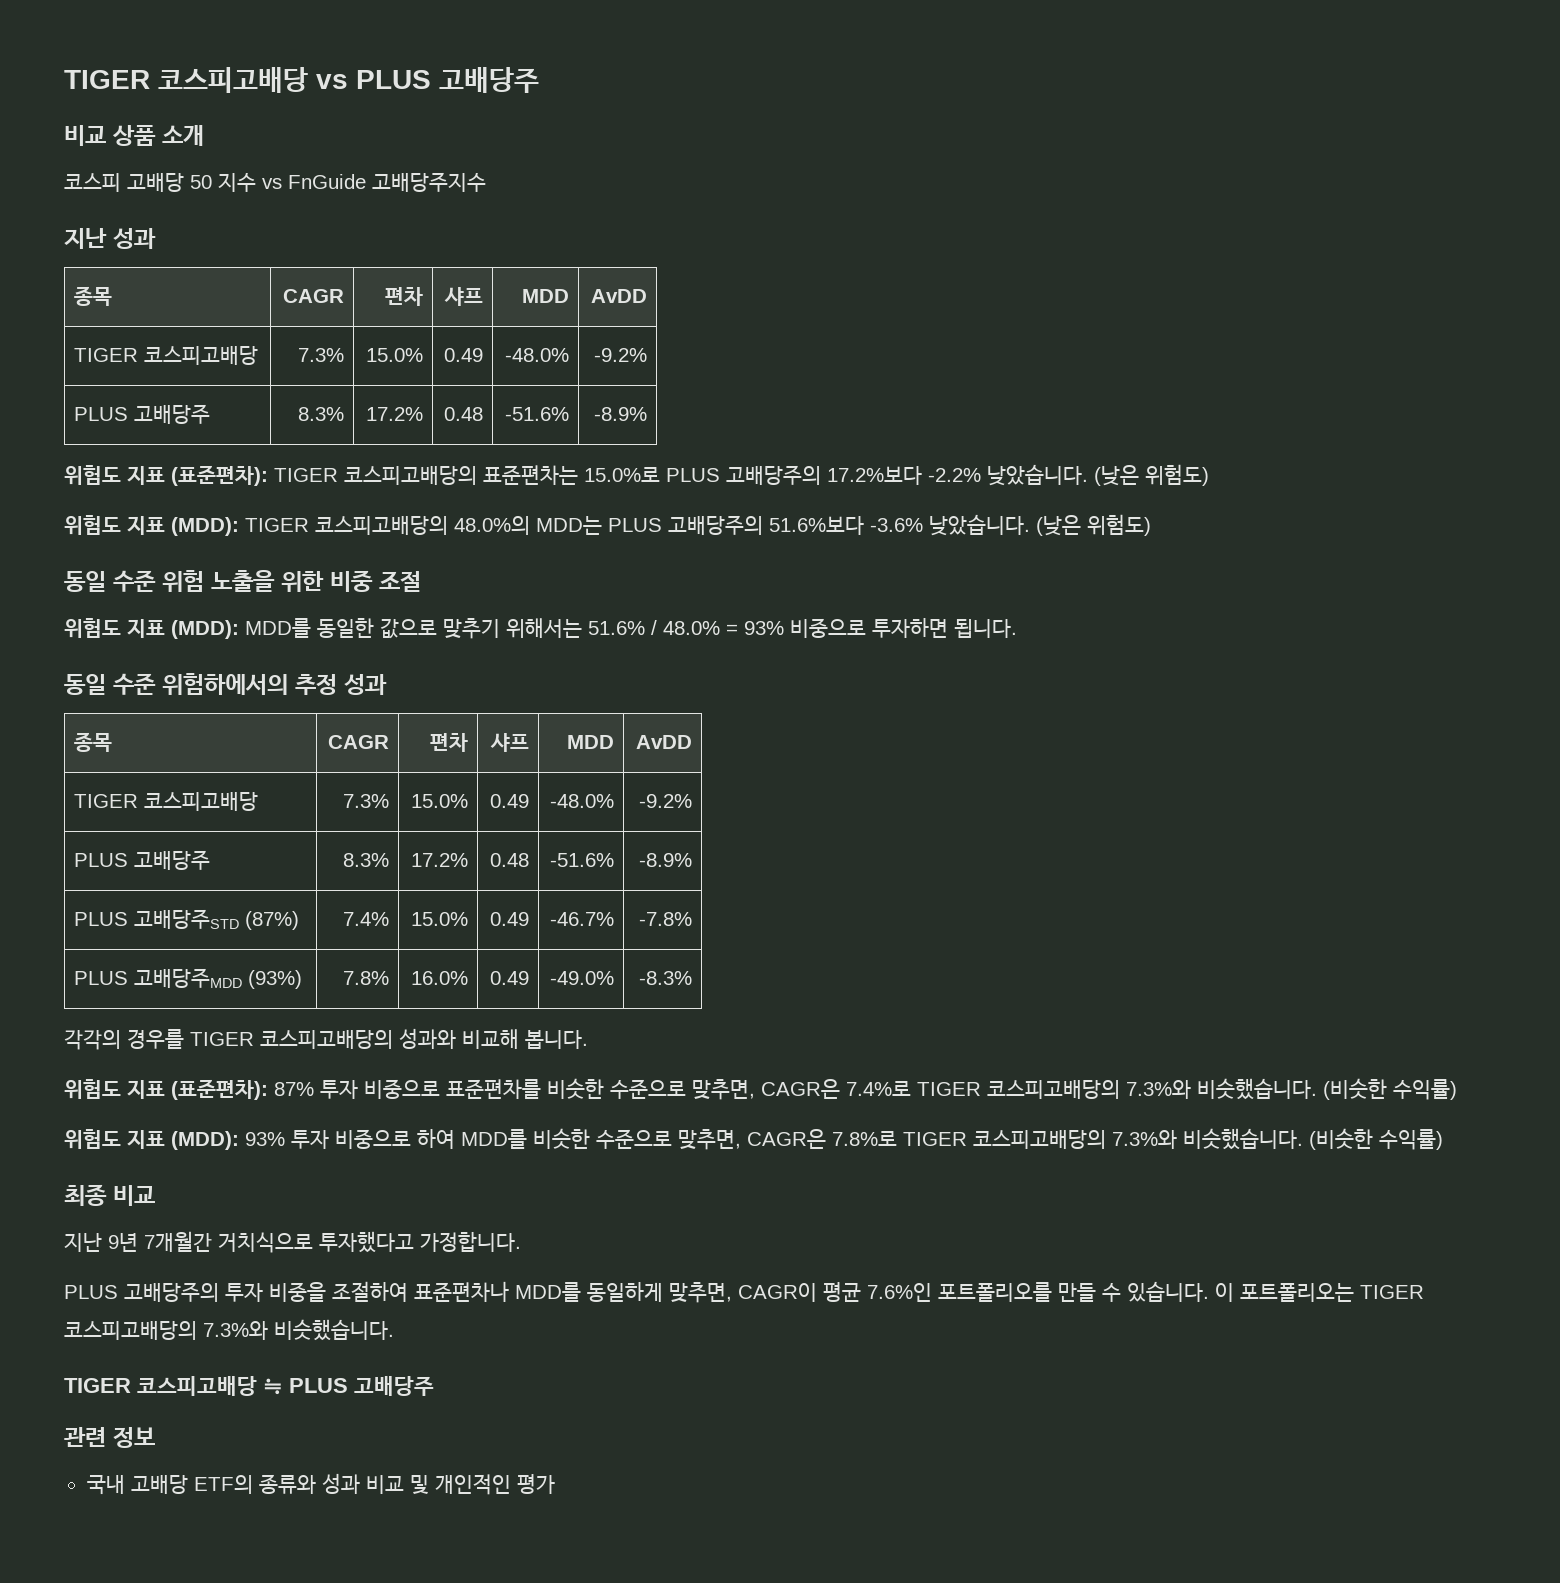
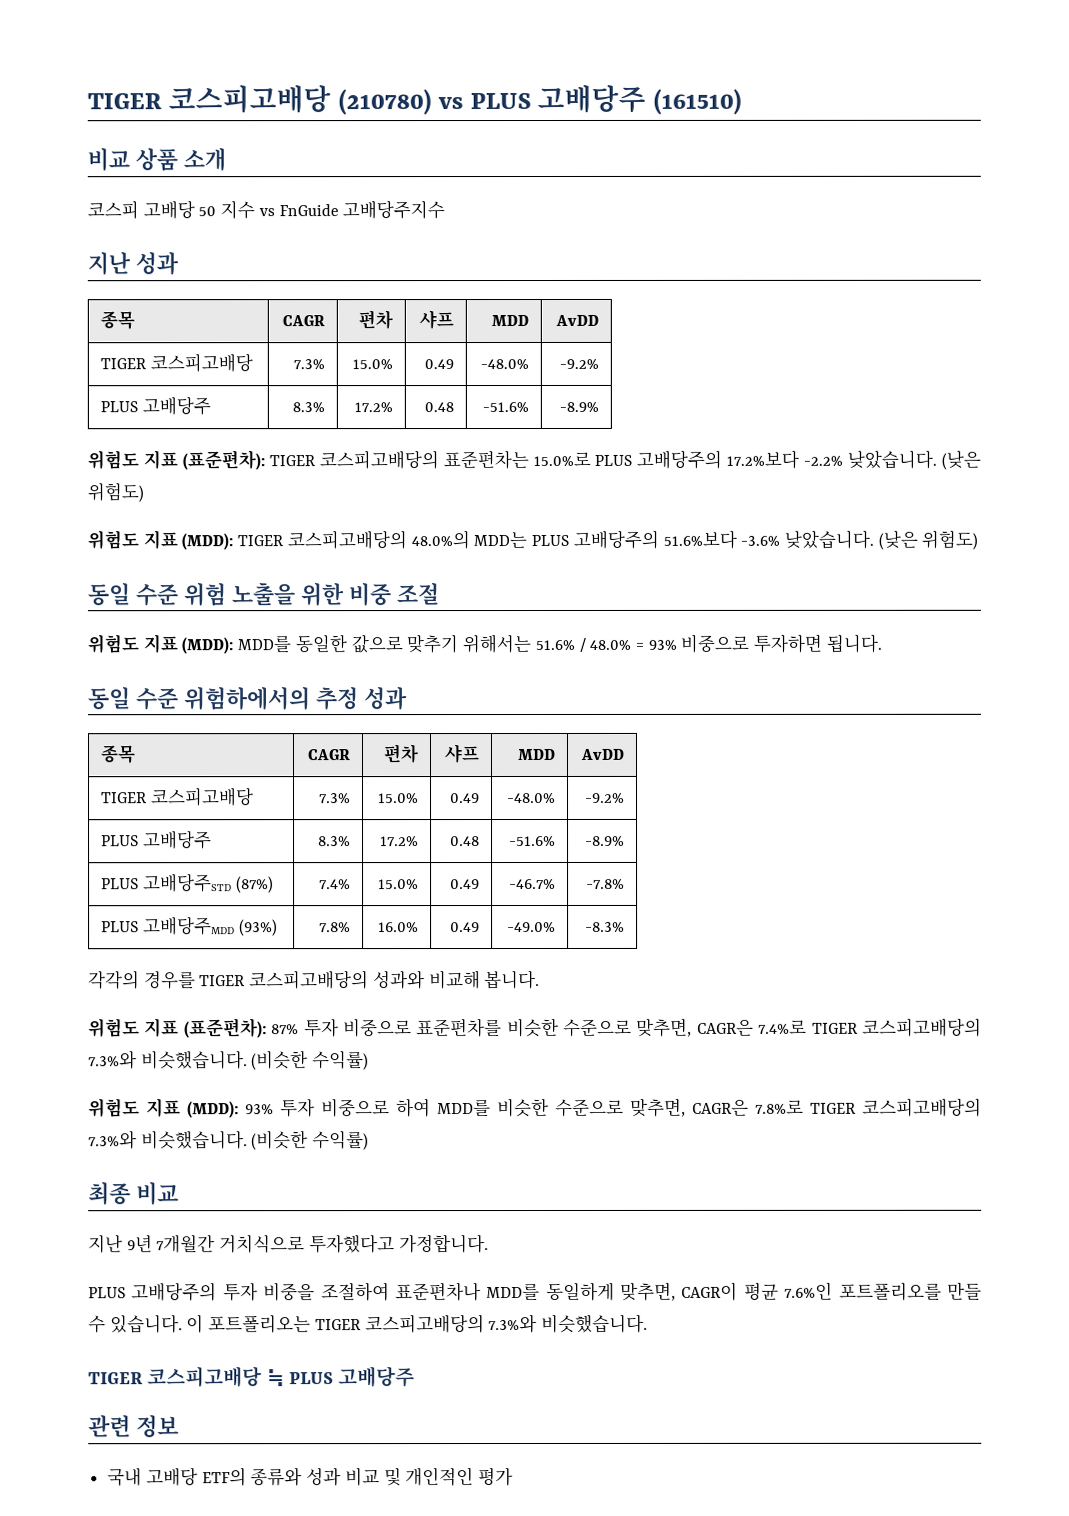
- TIGER 코스피고배당 vs PLUS 고배당주
+ TIGER 코스피고배당 (210780) vs PLUS 고배당주 (161510)

